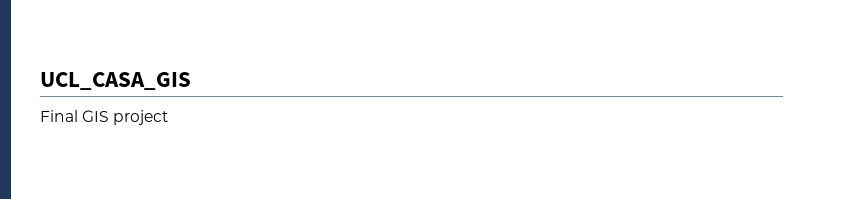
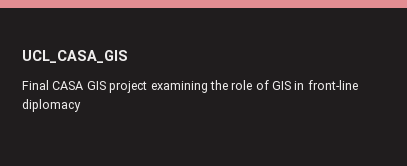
- Final GIS project
+ Final CASA GIS project examining the role of GIS in front-line diplomacy

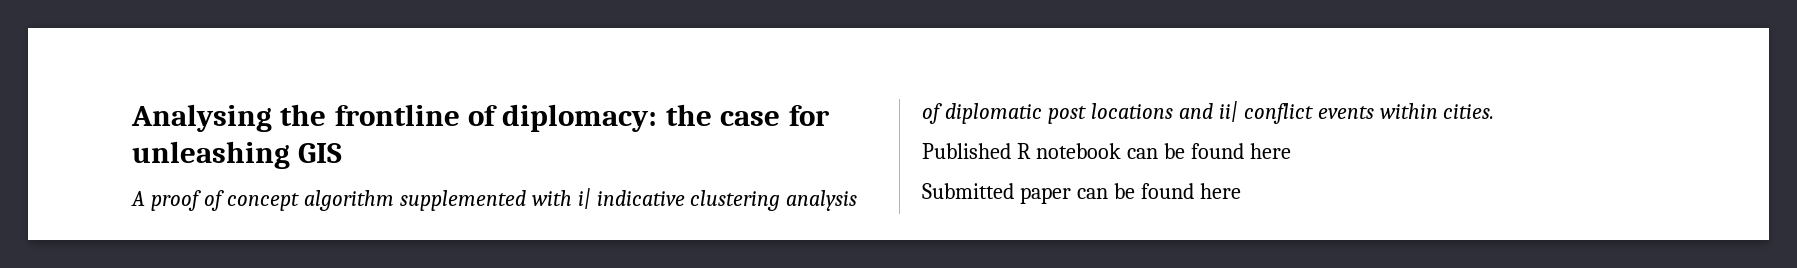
- UCL_CASA_GIS
- Final CASA GIS project examining the role of GIS in front-line diplomacy
+ Analysing the frontline of diplomacy: the case for unleashing GIS
+ A proof of concept algorithm supplemented with i| indicative clustering analysis of diplomatic post locations and ii| conflict events within cities.
+ Published R notebook can be found here
+ Submitted paper can be found here

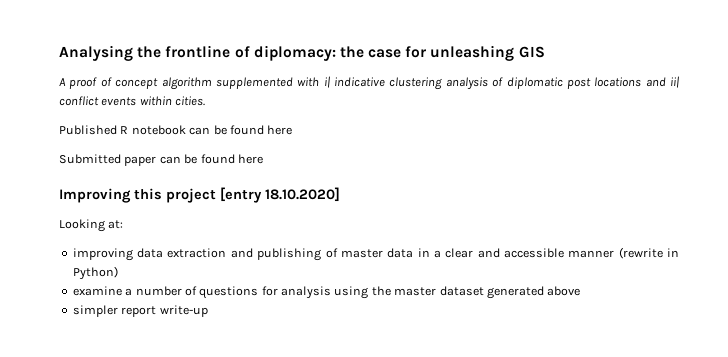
+ Improving this project [entry 18.10.2020]
+ Looking at:
+ improving data extraction and publishing of master data in a clear and accessible manner (rewrite in Python)
+ examine a number of questions for analysis using the master dataset generated above
+ simpler report write-up

